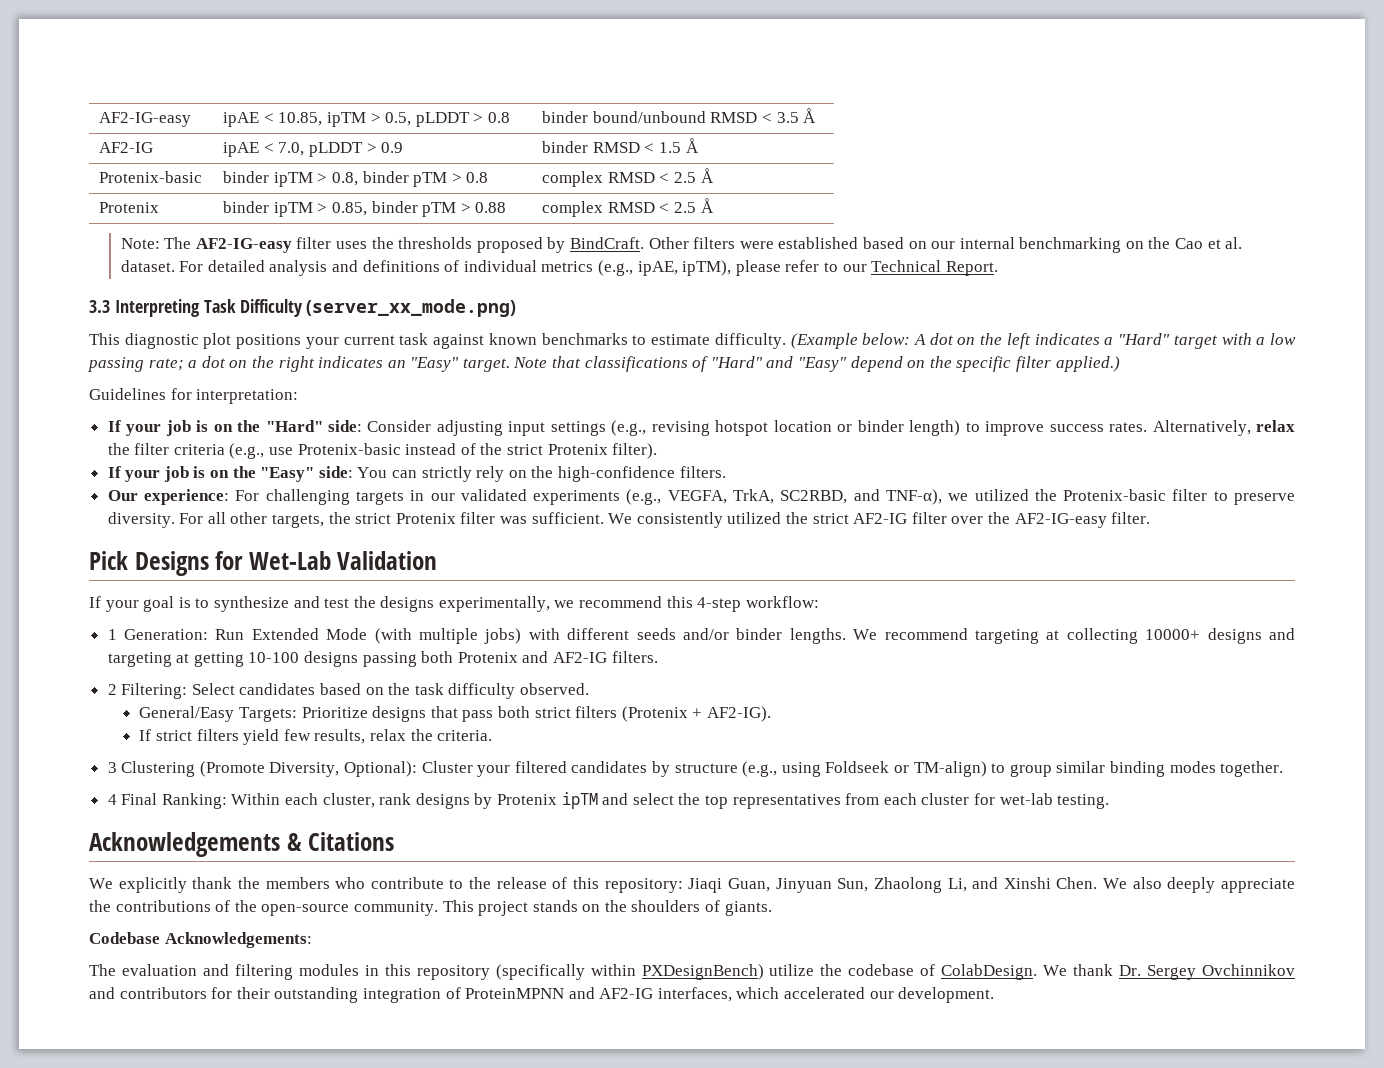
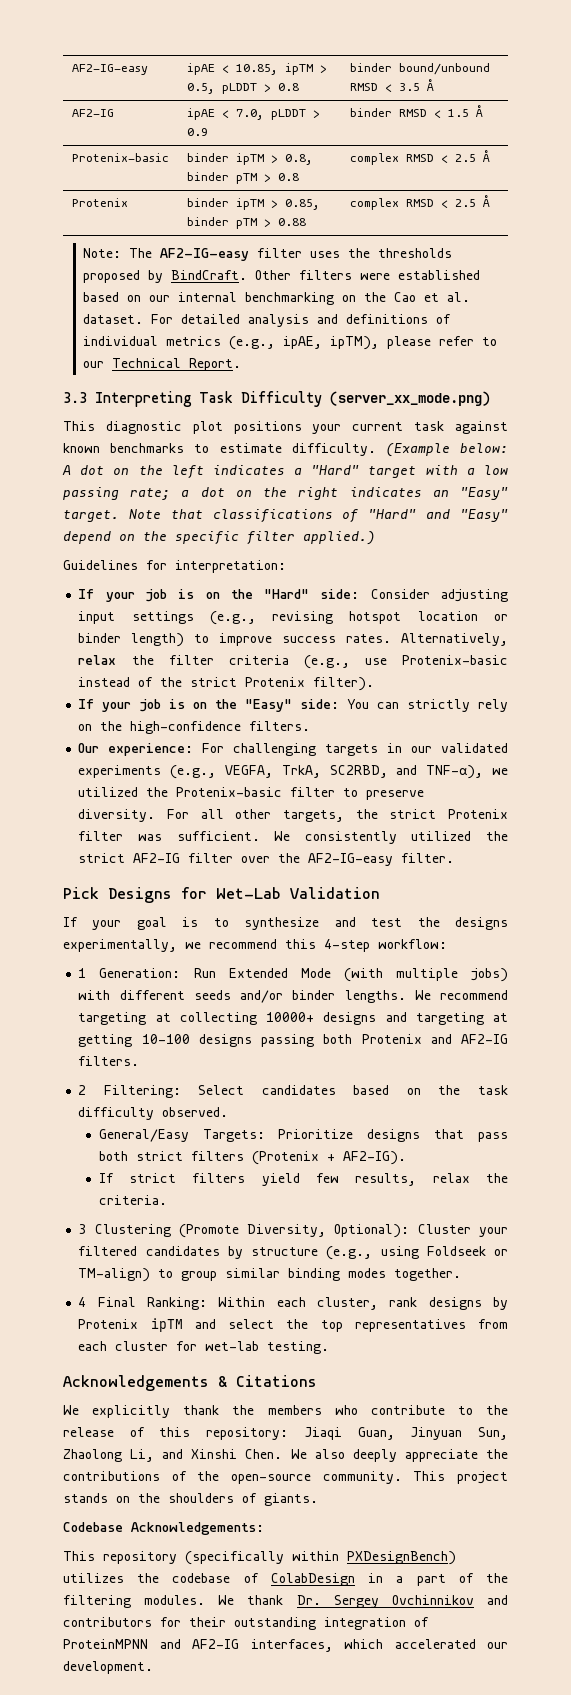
- The evaluation and filtering modules in this repository (specifically within PXDesignBench) utilize the codebase of ColabDesign.
+ This repository (specifically within PXDesignBench) utilizes the codebase of ColabDesign in a part of the filtering modules.

